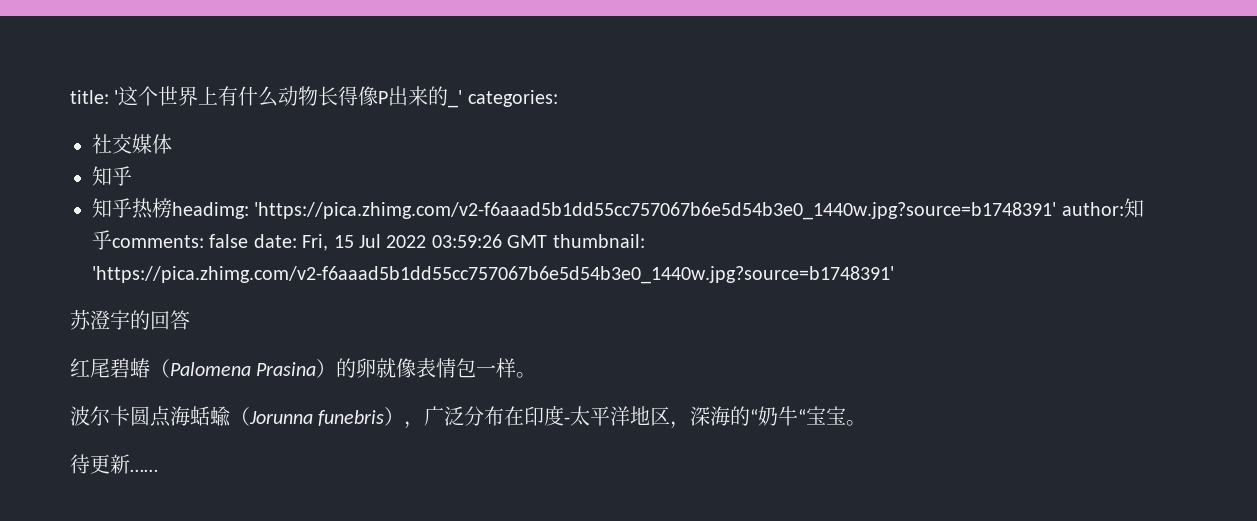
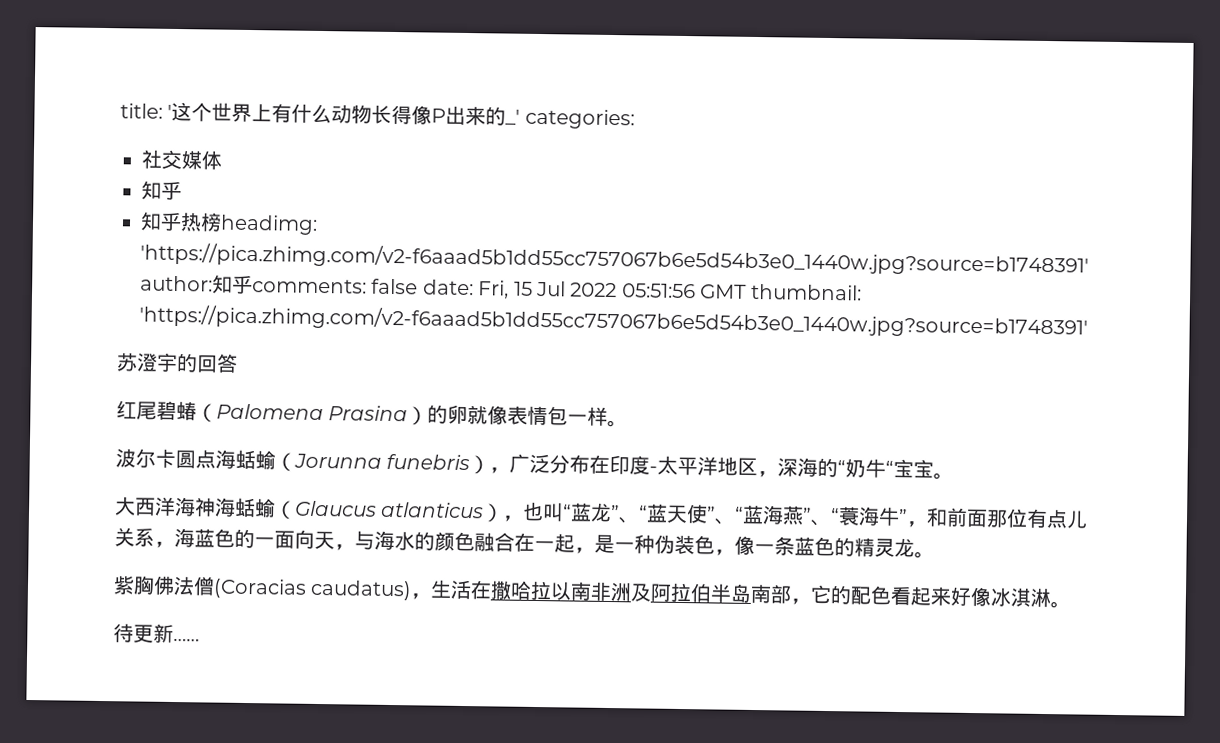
- 知乎热榜headimg: 'https://pica.zhimg.com/v2-f6aaad5b1dd55cc757067b6e5d54b3e0_1440w.jpg?source=b1748391' author:知乎comments: false date: Fri, 15 Jul 2022 03:59:26 GMT thumbnail: 'https://pica.zhimg.com/v2-f6aaad5b1dd55cc757067b6e5d54b3e0_1440w.jpg?source=b1748391'
+ 知乎热榜headimg: 'https://pica.zhimg.com/v2-f6aaad5b1dd55cc757067b6e5d54b3e0_1440w.jpg?source=b1748391' author:知乎comments: false date: Fri, 15 Jul 2022 05:51:56 GMT thumbnail: 'https://pica.zhimg.com/v2-f6aaad5b1dd55cc757067b6e5d54b3e0_1440w.jpg?source=b1748391'
+ 大西洋海神海蛞蝓（Glaucus atlanticus），也叫“蓝龙”、“蓝天使”、“蓝海燕”、“蓑海牛”，和前面那位有点儿关系，海蓝色的一面向天，与海水的颜色融合在一起，是一种伪装色，像一条蓝色的精灵龙。
+ 紫胸佛法僧(Coracias caudatus)，生活在撒哈拉以南非洲及阿拉伯半岛南部，它的配色看起来好像冰淇淋。

